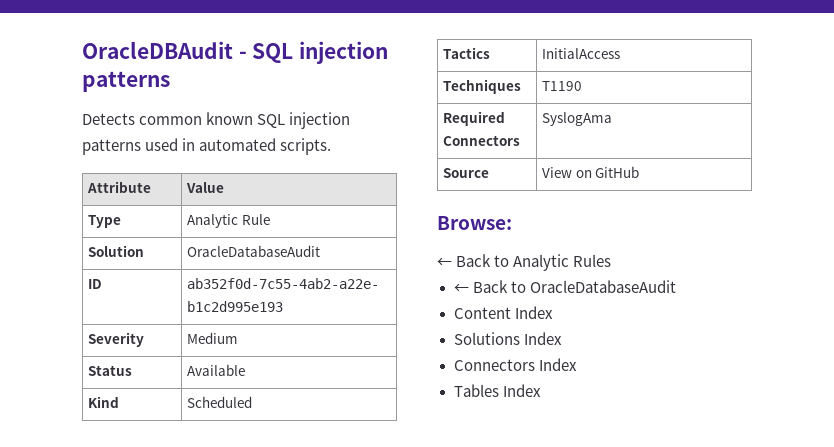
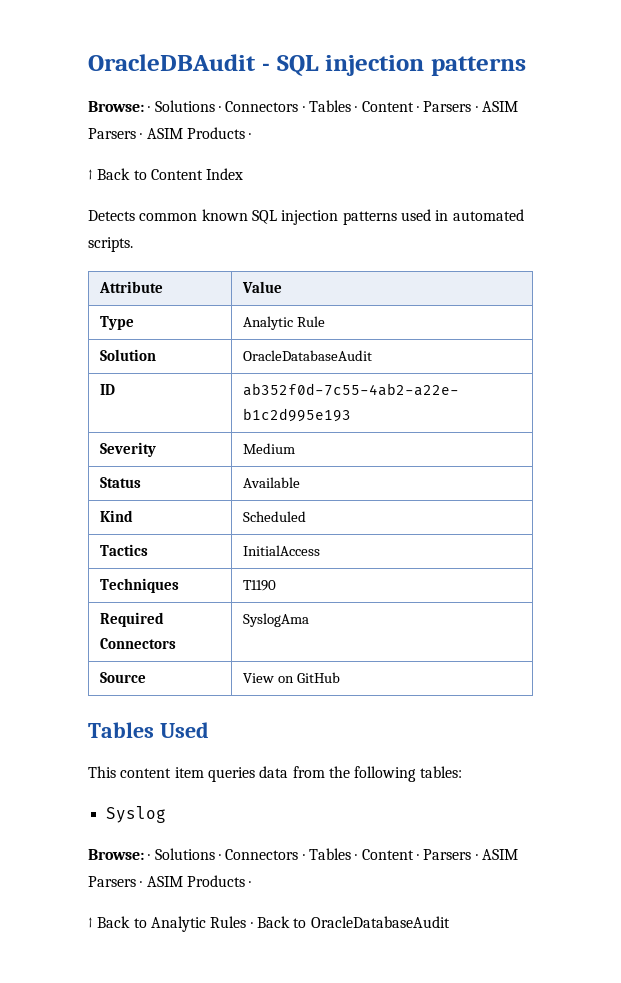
  OracleDBAudit - SQL injection patterns
+ Browse: · Solutions · Connectors · Tables · Content · Parsers · ASIM Parsers · ASIM Products ·
+ ↑ Back to Content Index
- Browse:
- ← Back to Analytic Rules
- ← Back to OracleDatabaseAudit
+ Tables Used
+ This content item queries data from the following tables:
+ Syslog
+ Browse: · Solutions · Connectors · Tables · Content · Parsers · ASIM Parsers · ASIM Products ·
+ ↑ Back to Analytic Rules · Back to OracleDatabaseAudit
- Content Index
- Solutions Index
- Connectors Index
- Tables Index

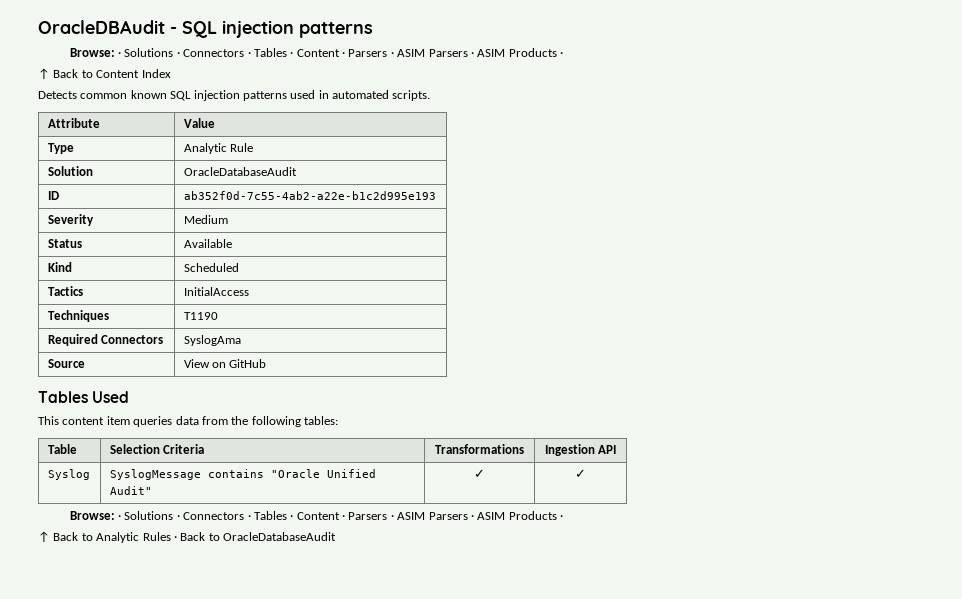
- Syslog
+ Table | Selection Criteria | Transformations | Ingestion API
+ Syslog | SyslogMessage contains "Oracle Unified Audit" | ✓ | ✓

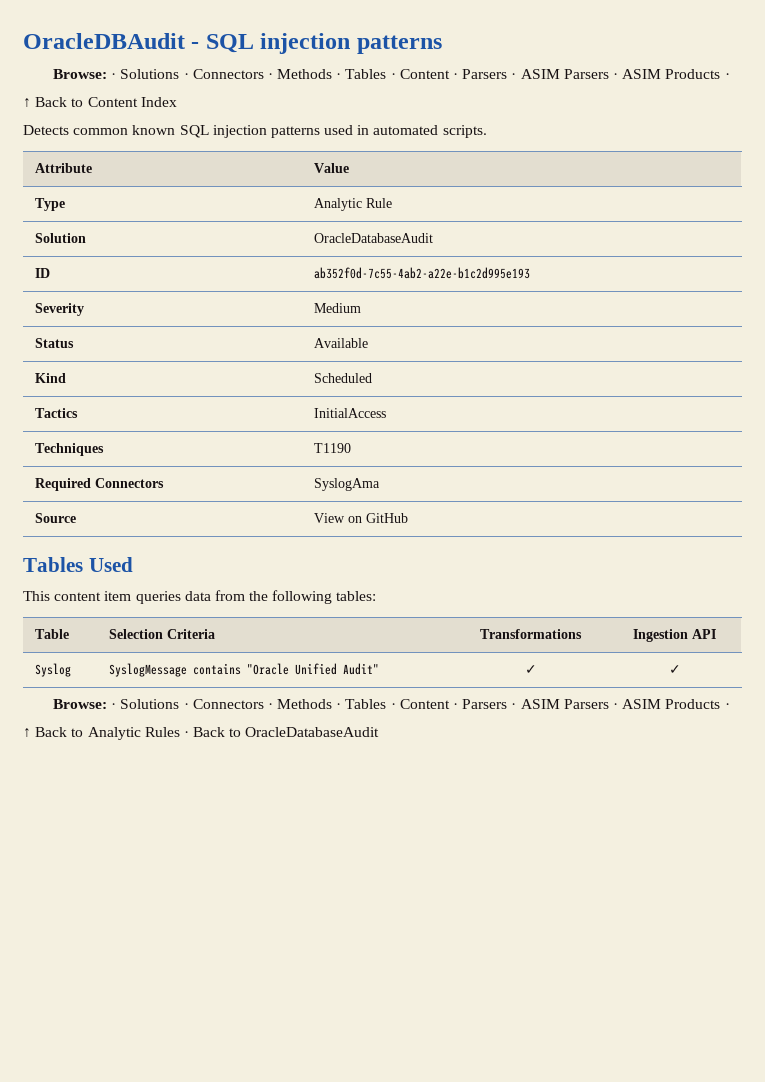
  OracleDBAudit - SQL injection patterns
- Browse: · Solutions · Connectors · Tables · Content · Parsers · ASIM Parsers · ASIM Products ·
+ Browse: · Solutions · Connectors · Methods · Tables · Content · Parsers · ASIM Parsers · ASIM Products ·
  Syslog | SyslogMessage contains "Oracle Unified Audit" | ✓ | ✓
- Browse: · Solutions · Connectors · Tables · Content · Parsers · ASIM Parsers · ASIM Products ·
+ Browse: · Solutions · Connectors · Methods · Tables · Content · Parsers · ASIM Parsers · ASIM Products ·

